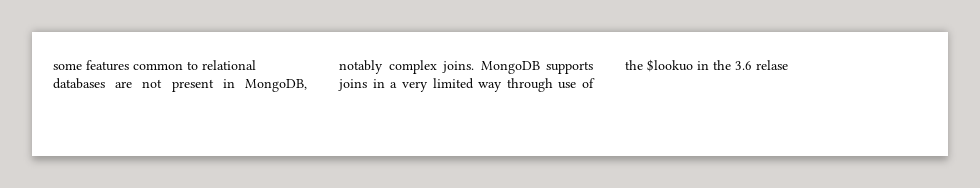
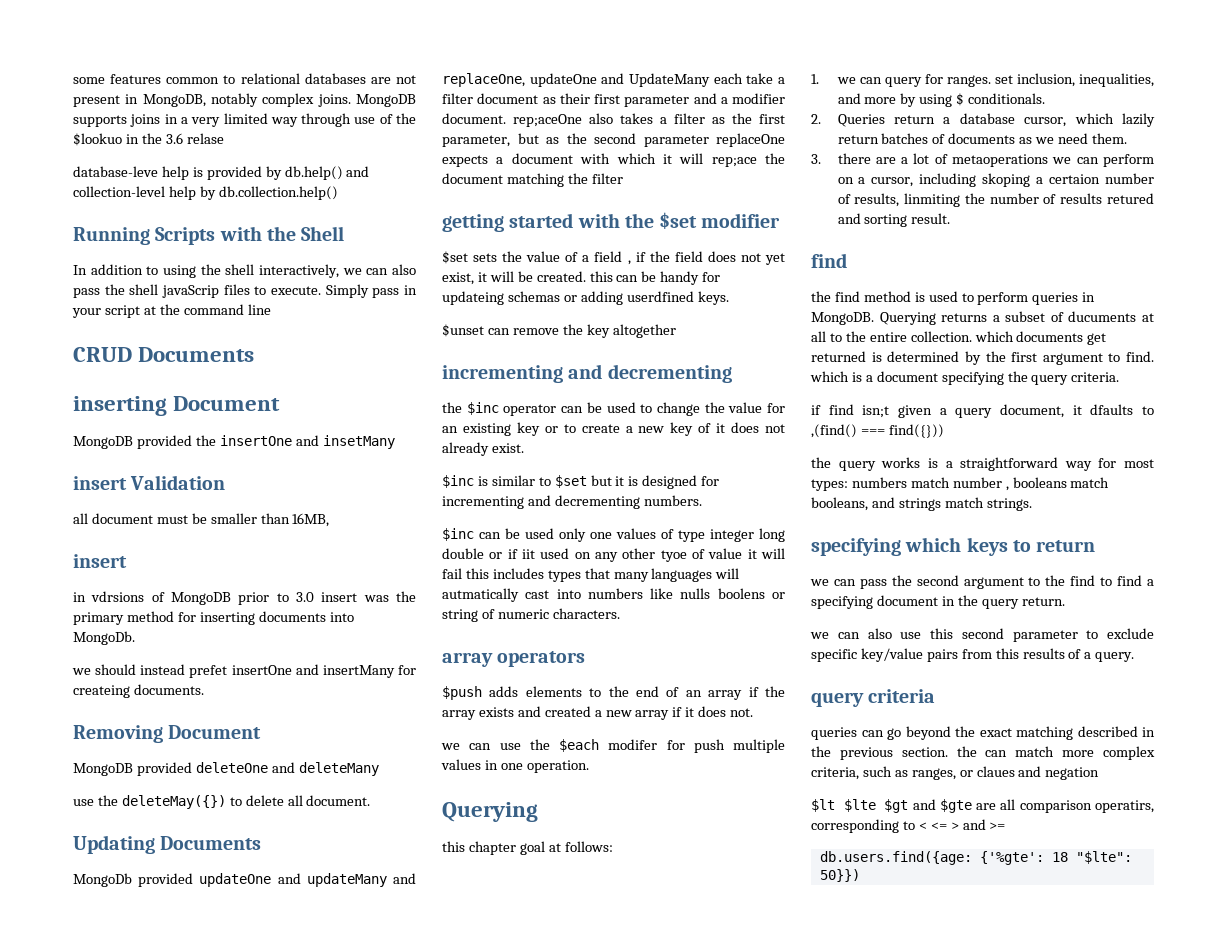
+ database-leve help is provided by db.help() and collection-level help by db.collection.help()
+ Running Scripts with the Shell
+ In addition to using the shell interactively, we can also pass the shell javaScrip files to execute. Simply pass in your script at the command line
+ CRUD Documents
+ inserting Document
+ MongoDB provided the insertOne and insetMany
+ insert Validation
+ all document must be smaller than 16MB,
+ insert
+ in vdrsions of MongoDB prior to 3.0 insert was the primary method for inserting documents into MongoDb.
+ we should instead prefet insertOne and insertMany for createing documents.
+ Removing Document
+ MongoDB provided deleteOne and deleteMany
+ use the deleteMay({}) to delete all document.
+ Updating Documents
+ MongoDb provided updateOne and updateMany and replaceOne, updateOne and UpdateMany each take a filter document as their first parameter and a modifier document. rep;aceOne also takes a filter as the first parameter, but as the second parameter replaceOne expects a document with which it will rep;ace the document matching the filter
+ getting started with the $set modifier
+ $set sets the value of a field , if the field does not yet exist, it will be created. this can be handy for updateing schemas or adding userdfined keys.
+ $unset can remove the key altogether
+ incrementing and decrementing
+ the $inc operator can be used to change the value for an existing key or to create a new key of it does not already exist.
+ $inc is similar to $set but it is designed for incrementing and decrementing numbers.
+ $inc can be used only one values of type integer long double or if iit used on any other tyoe of value it will fail this includes types that many languages will autmatically cast into numbers like nulls boolens or string of numeric characters.
+ array operators
+ $push adds elements to the end of an array if the array exists and created a new array if it does not.
+ we can use the $each modifer for push multiple values in one operation.
+ Querying
+ this chapter goal at follows:
+ 1. we can query for ranges. set inclusion, inequalities, and more by using $ conditionals.
+ 2. Queries return a database cursor, which lazily return batches of documents as we need them.
+ 3. there are a lot of metaoperations we can perform on a cursor, including skoping a certaion number of results, linmiting the number of results retured and sorting result.
+ find
+ the find method is used to perform queries in MongoDB. Querying returns a subset of ducuments at all to the entire collection. which documents get returned is determined by the first argument to find. which is a document specifying the query criteria.
+ if find isn;t given a query document, it dfaults to ,(find() === find({}))
+ the query works is a straightforward way for most types: numbers match number , booleans match booleans, and strings match strings.
+ specifying which keys to return
+ we can pass the second argument to the find to find a specifying document in the query return.
+ we can also use this second parameter to exclude specific key/value pairs from this results of a query.
+ query criteria
+ queries can go beyond the exact matching described in the previous section. the can match more complex criteria, such as ranges, or claues and negation
+ $lt $lte $gt and $gte are all comparison operatirs, corresponding to < <= > and >=
+ db.users.find({age: {'%gte': 18 "$lte": 50}})

